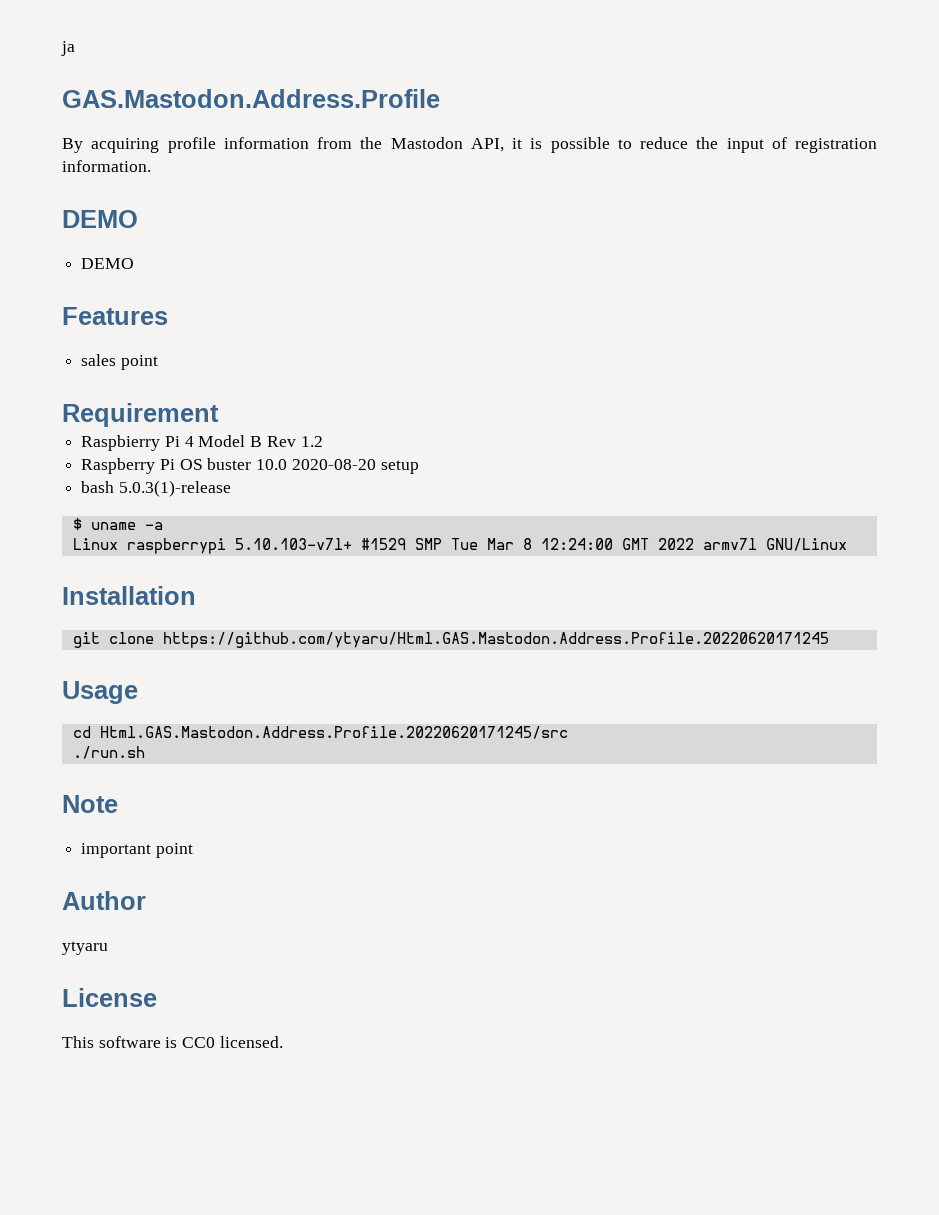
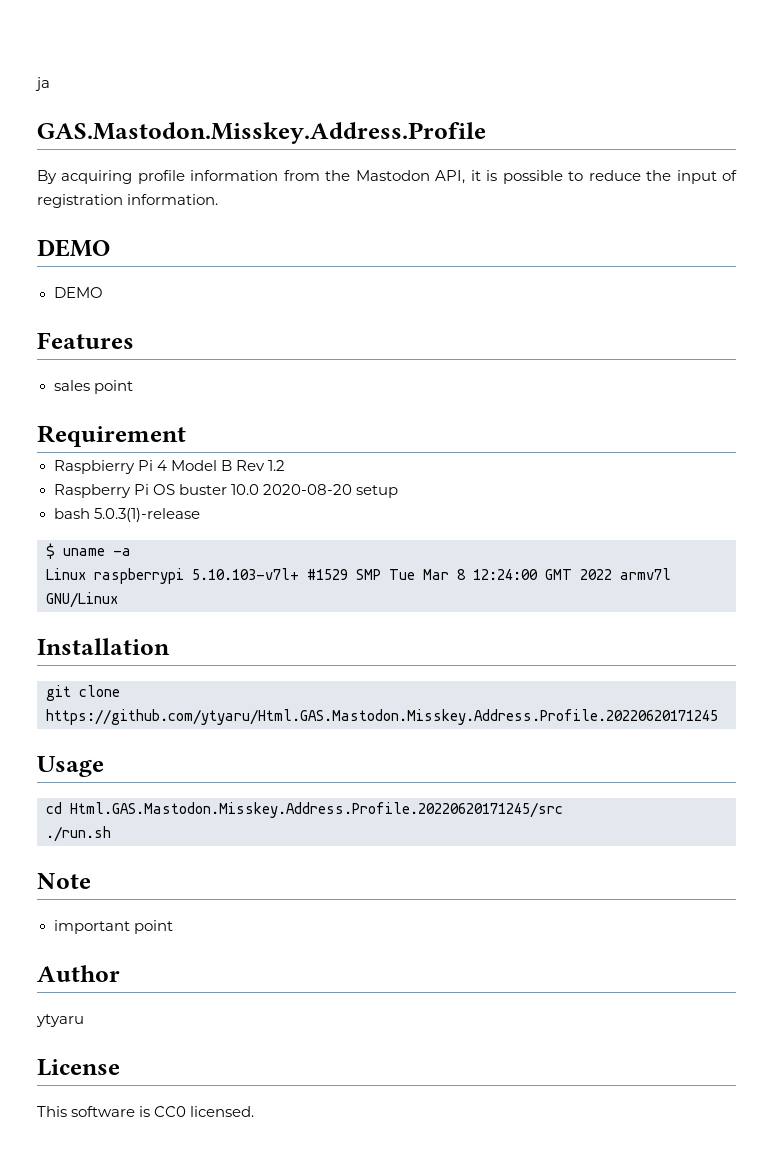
- GAS.Mastodon.Address.Profile
+ GAS.Mastodon.Misskey.Address.Profile
- git clone https://github.com/ytyaru/Html.GAS.Mastodon.Address.Profile.20220620171245
+ git clone https://github.com/ytyaru/Html.GAS.Mastodon.Misskey.Address.Profile.20220620171245
- cd Html.GAS.Mastodon.Address.Profile.20220620171245/src
+ cd Html.GAS.Mastodon.Misskey.Address.Profile.20220620171245/src

